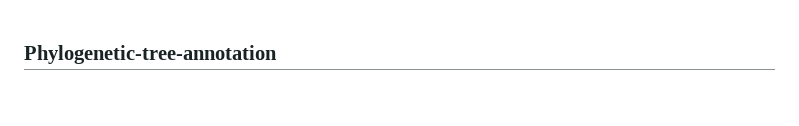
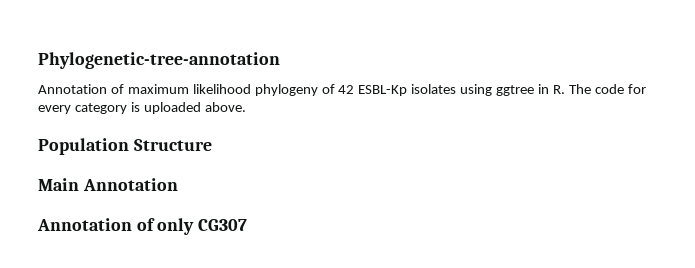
+ Annotation of maximum likelihood phylogeny of 42 ESBL-Kp isolates using ggtree in R. The code for every category is uploaded above.
+ Population Structure
+ Main Annotation
+ Annotation of only CG307

